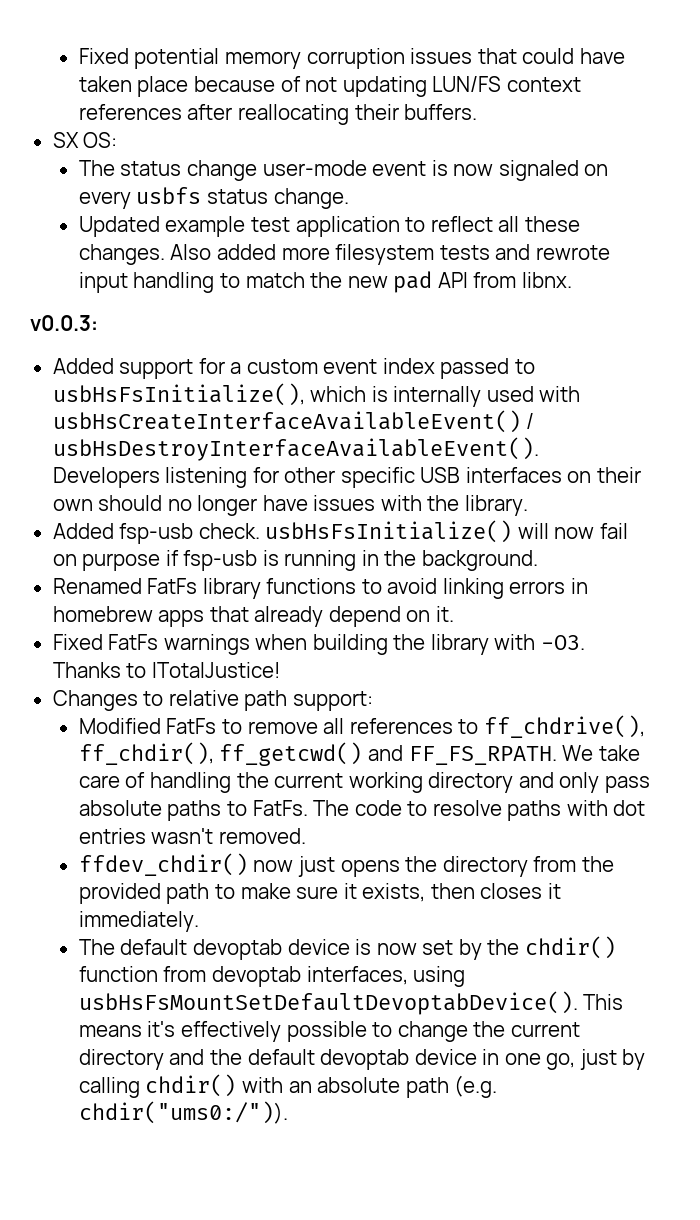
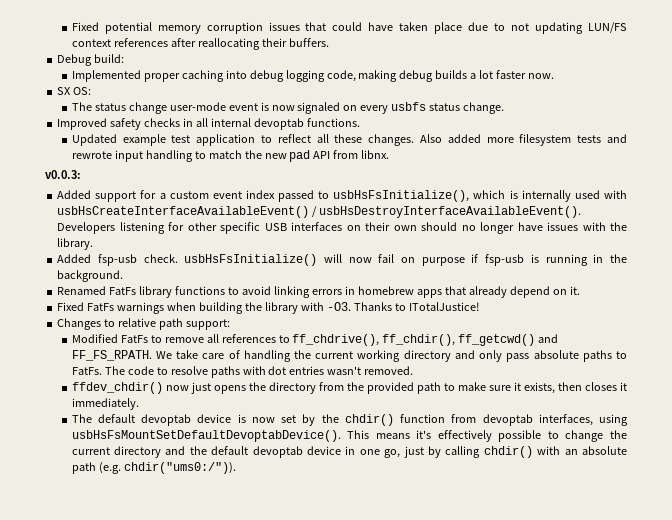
- Fixed potential memory corruption issues that could have taken place because of not updating LUN/FS context references after reallocating their buffers.
+ Fixed potential memory corruption issues that could have taken place due to not updating LUN/FS context references after reallocating their buffers.
+ Debug build:
+ Implemented proper caching into debug logging code, making debug builds a lot faster now.
+ Improved safety checks in all internal devoptab functions.

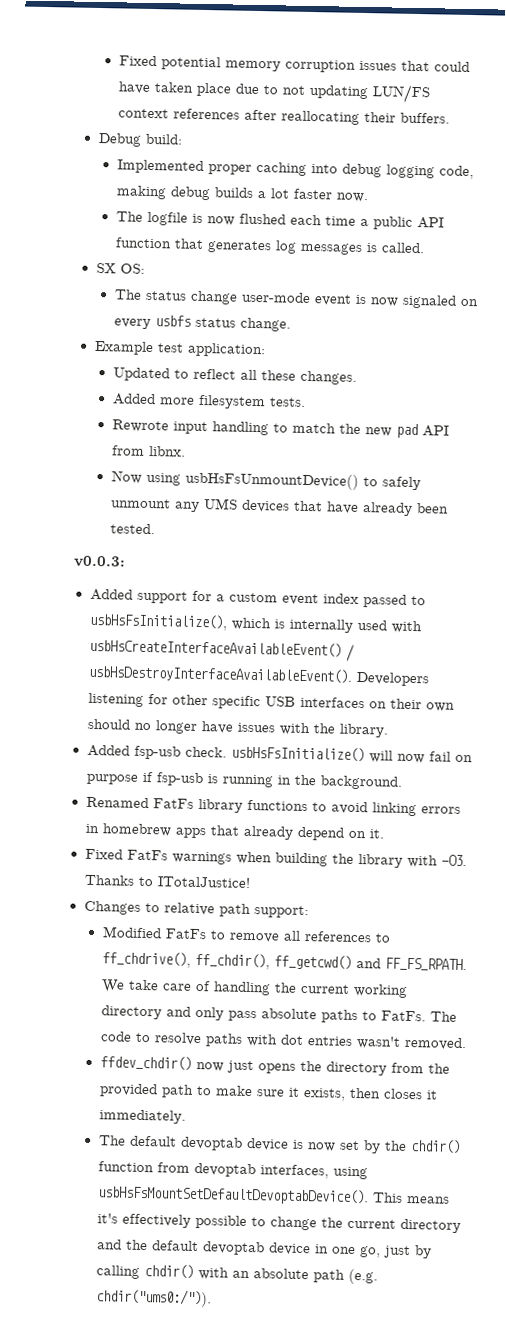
+ The logfile is now flushed each time a public API function that generates log messages is called.
- Improved safety checks in all internal devoptab functions.
- Updated example test application to reflect all these changes. Also added more filesystem tests and rewrote input handling to match the new pad API from libnx.
+ Example test application:
+ Updated to reflect all these changes.
+ Added more filesystem tests.
+ Rewrote input handling to match the new pad API from libnx.
+ Now using usbHsFsUnmountDevice() to safely unmount any UMS devices that have already been tested.

